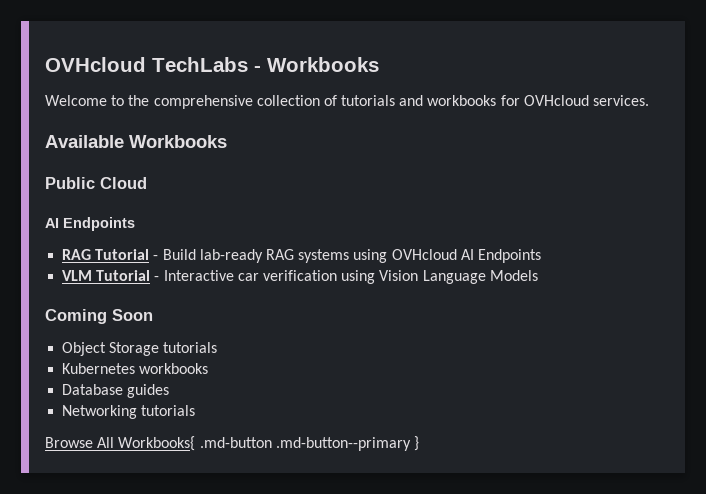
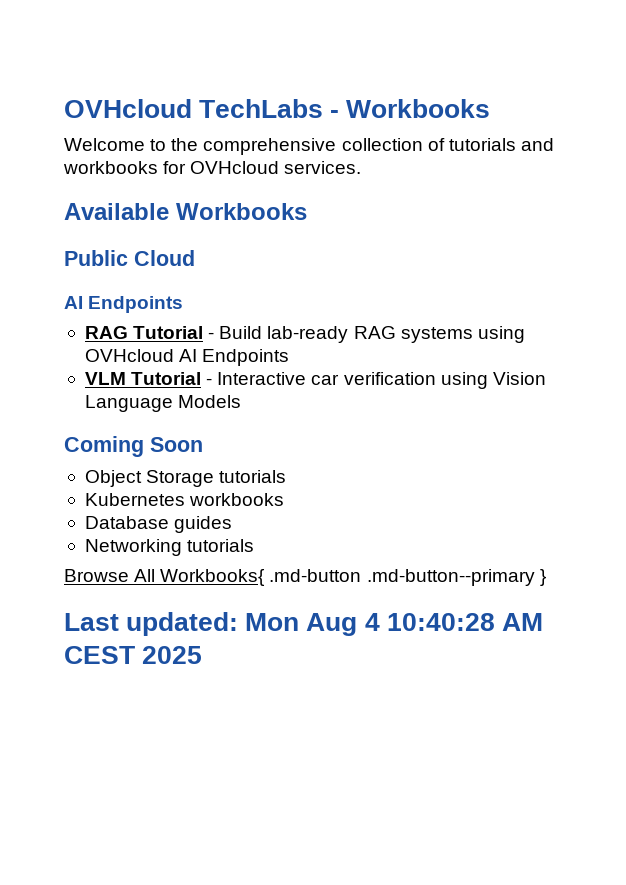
+ Last updated: Mon Aug 4 10:40:28 AM CEST 2025

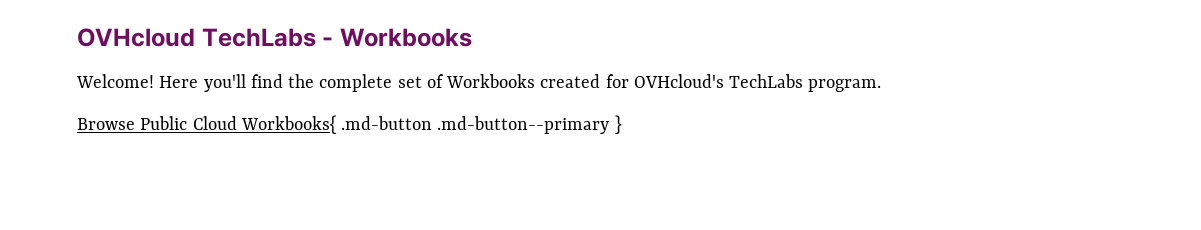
- Welcome to the comprehensive collection of tutorials and workbooks for OVHcloud services.
- Available Workbooks
- Public Cloud
- AI Endpoints
- RAG Tutorial - Build lab-ready RAG systems using OVHcloud AI Endpoints
- VLM Tutorial - Interactive car verification using Vision Language Models
- Coming Soon
- Object Storage tutorials
- Kubernetes workbooks
- Database guides
- Networking tutorials
- Browse All Workbooks{ .md-button .md-button--primary }
- Last updated: Mon Aug 4 10:40:28 AM CEST 2025
+ Welcome! Here you'll find the complete set of Workbooks created for OVHcloud's TechLabs program.
+ Browse Public Cloud Workbooks{ .md-button .md-button--primary }

